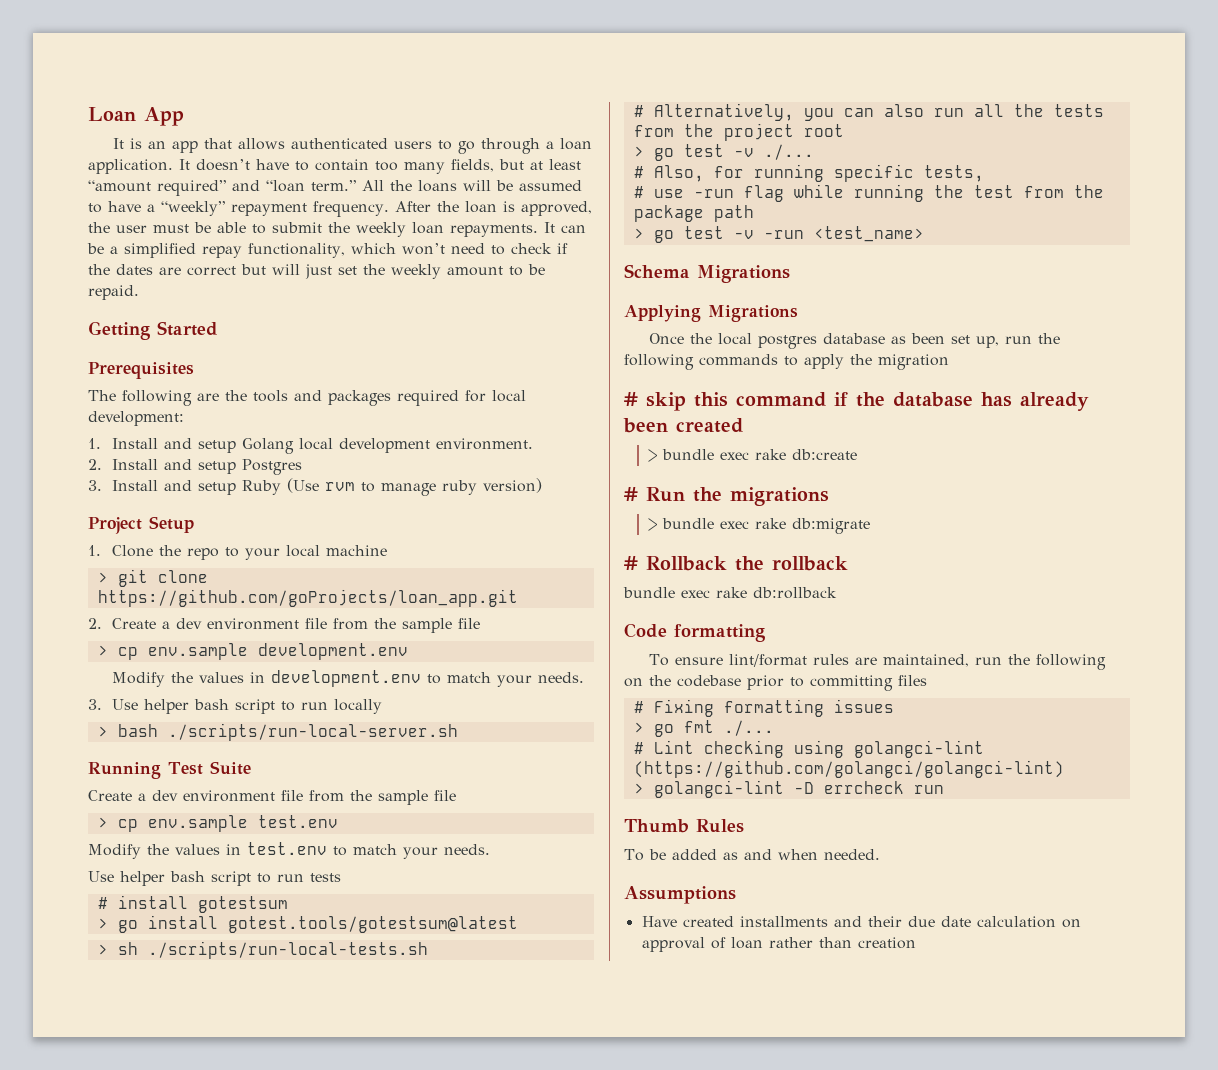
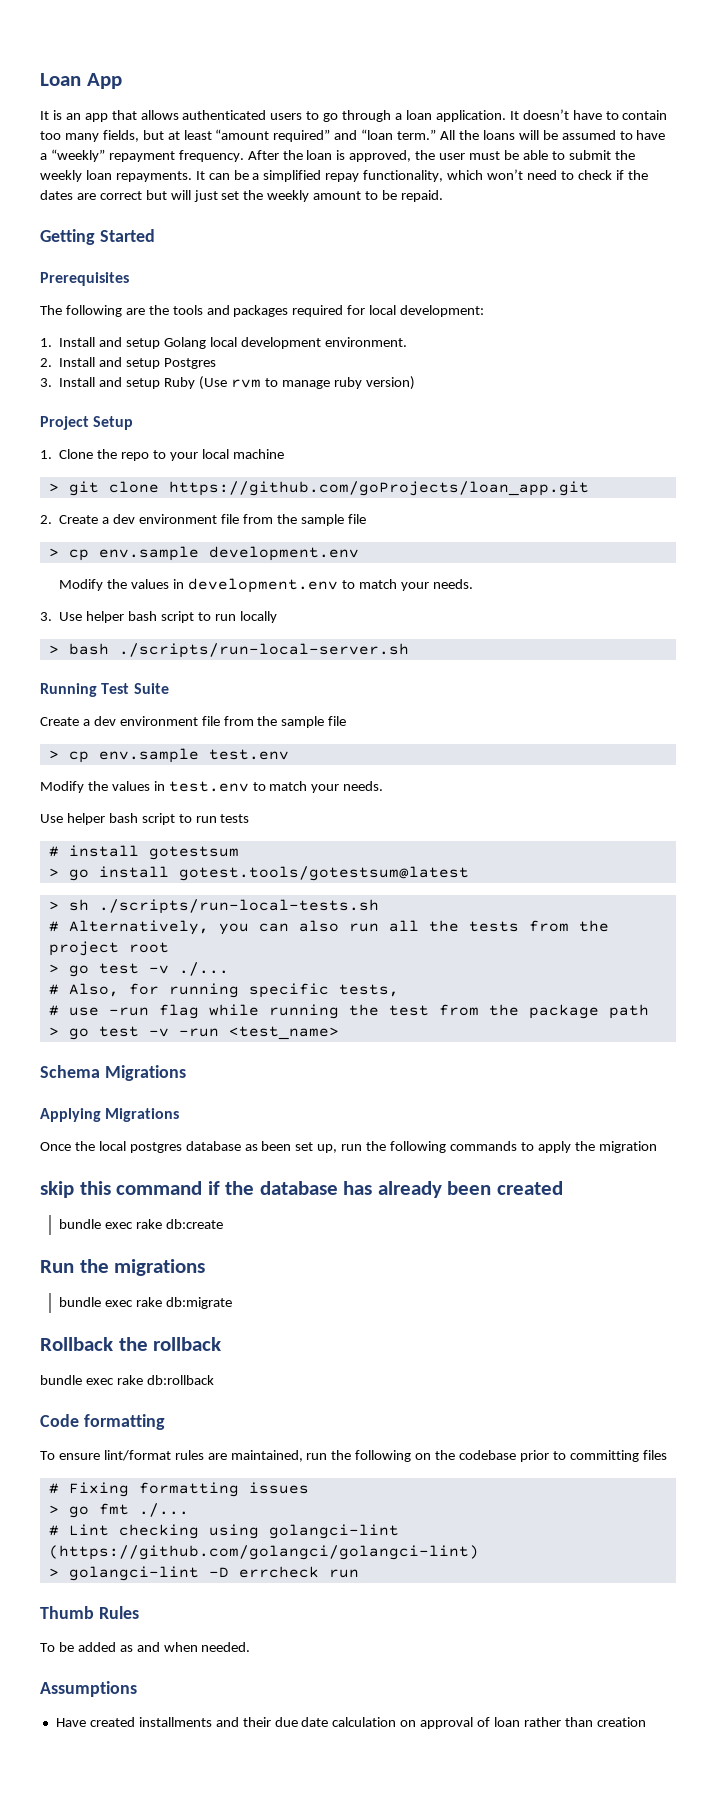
- # skip this command if the database has already been created
+ skip this command if the database has already been created
- > bundle exec rake db:create
+ bundle exec rake db:create
- # Run the migrations
+ Run the migrations
- > bundle exec rake db:migrate
+ bundle exec rake db:migrate
- # Rollback the rollback
+ Rollback the rollback

